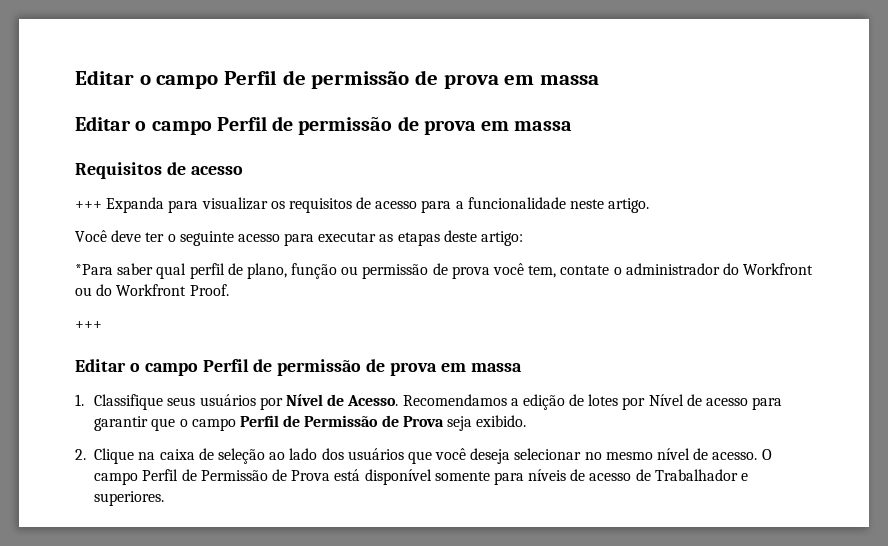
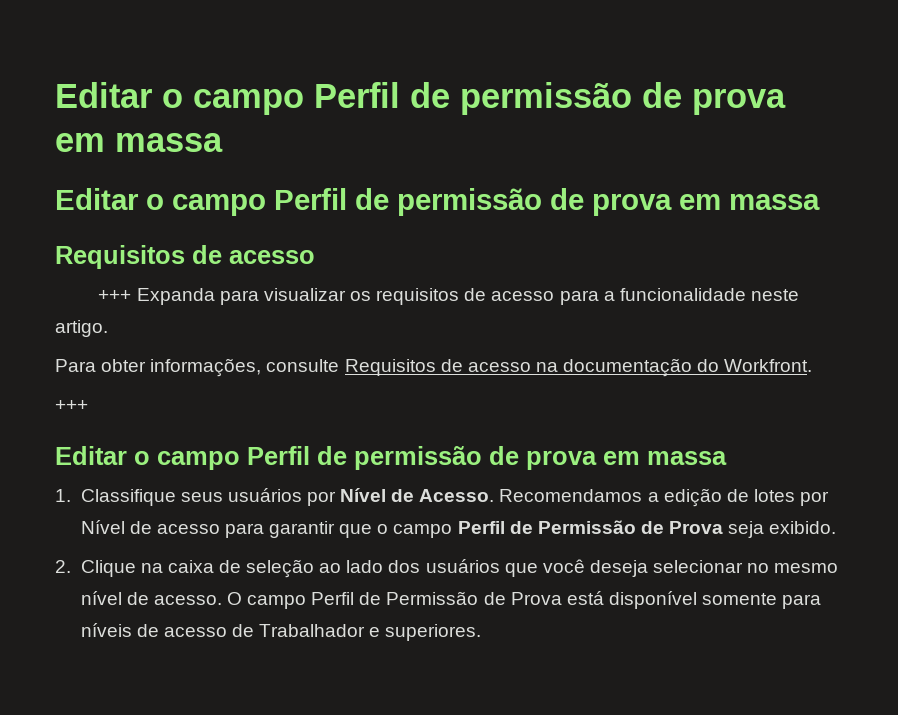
- Você deve ter o seguinte acesso para executar as etapas deste artigo:
- *Para saber qual perfil de plano, função ou permissão de prova você tem, contate o administrador do Workfront ou do Workfront Proof.
+ Para obter informações, consulte Requisitos de acesso na documentação do Workfront.

